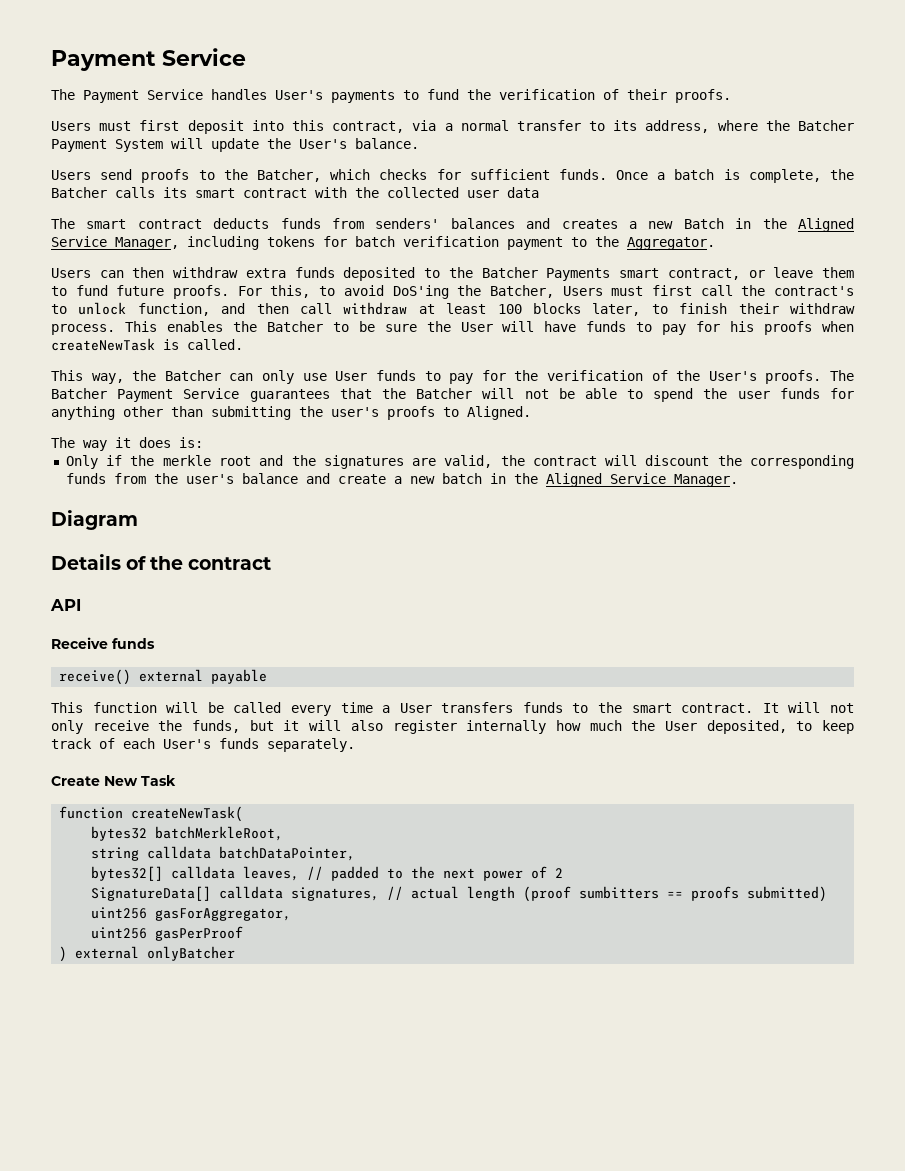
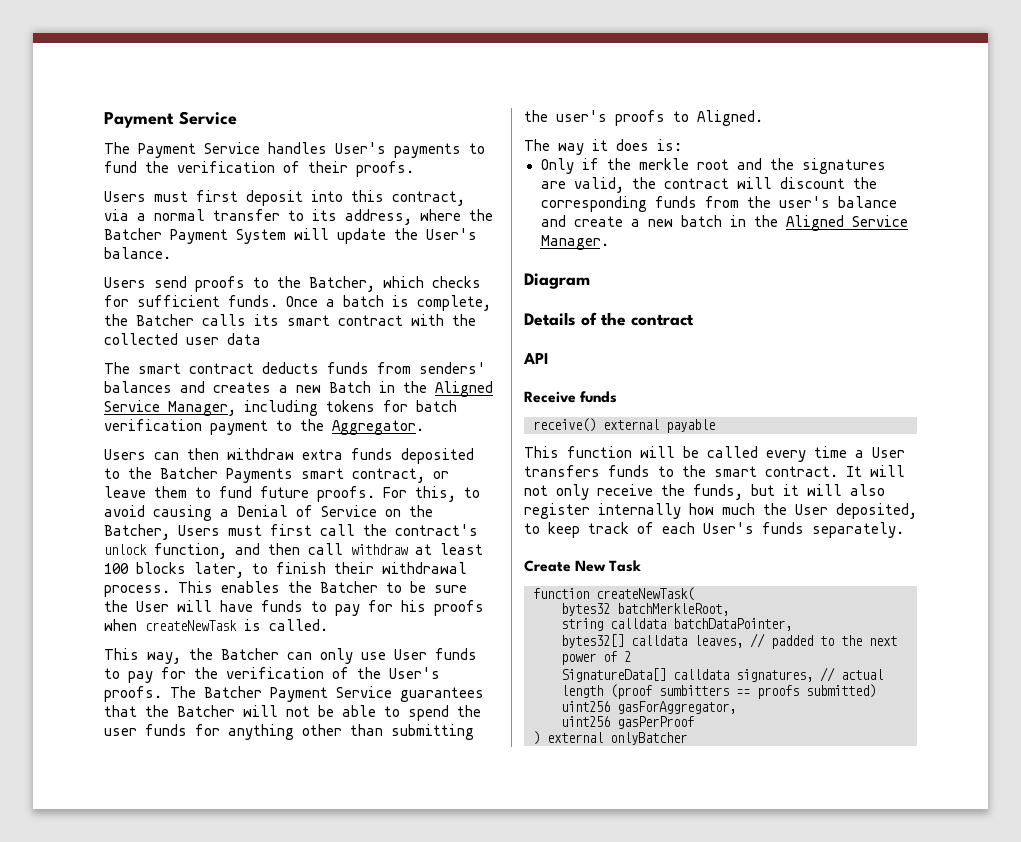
- For this, to avoid DoS'ing the Batcher, Users must first call the contract's to unlock function, and then call withdraw at least 100 blocks later, to finish their withdraw process.
+ For this, to avoid causing a Denial of Service on the Batcher, Users must first call the contract's unlock function, and then call withdraw at least 100 blocks later, to finish their withdrawal process.

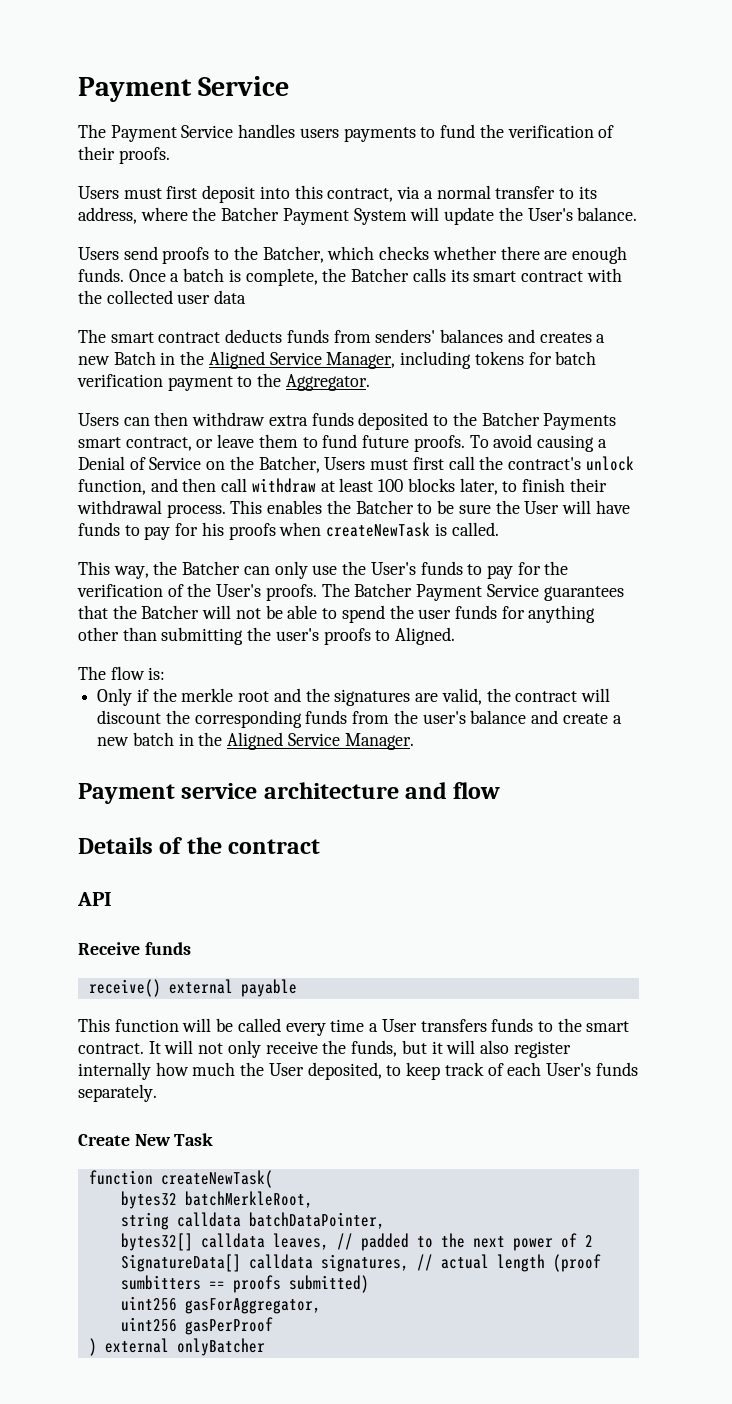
- The Payment Service handles User's payments to fund the verification of their proofs.
+ The Payment Service handles users payments to fund the verification of their proofs.
- Users send proofs to the Batcher, which checks for sufficient funds.
+ Users send proofs to the Batcher, which checks whether there are enough funds.
- For this, to avoid causing a Denial of Service on the Batcher, Users must first call the contract's unlock function, and then call withdraw at least 100 blocks later, to finish their withdrawal process.
+ To avoid causing a Denial of Service on the Batcher, Users must first call the contract's unlock function, and then call withdraw at least 100 blocks later, to finish their withdrawal process.
- This way, the Batcher can only use User funds to pay for the verification of the User's proofs.
+ This way, the Batcher can only use the User's funds to pay for the verification of the User's proofs.
- The way it does is:
+ The flow is:
- Diagram
+ Payment service architecture and flow

